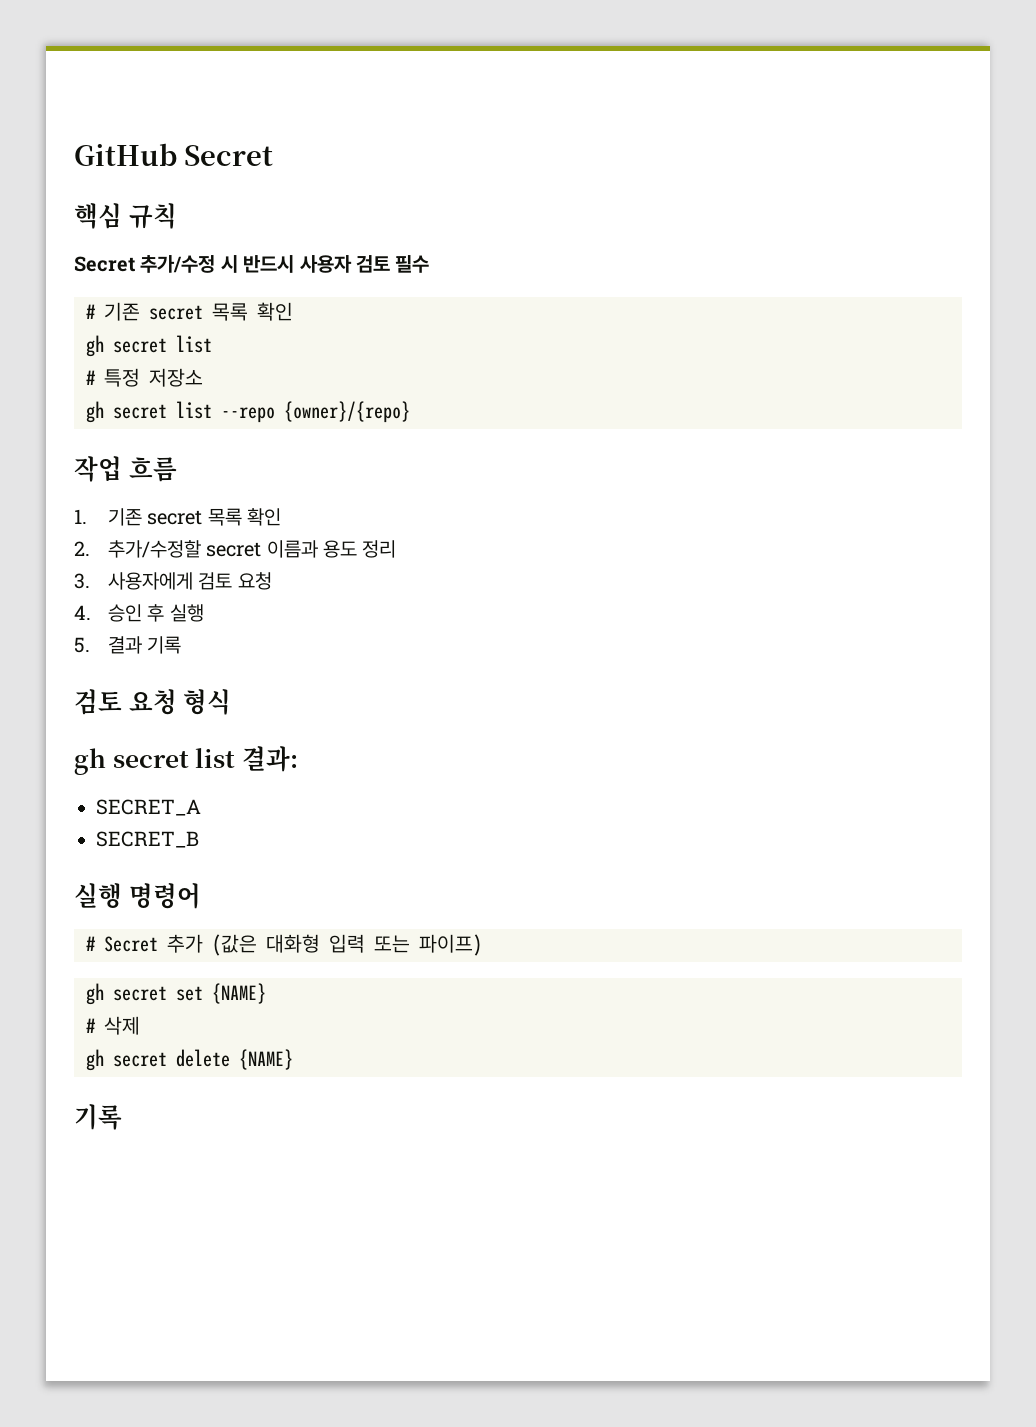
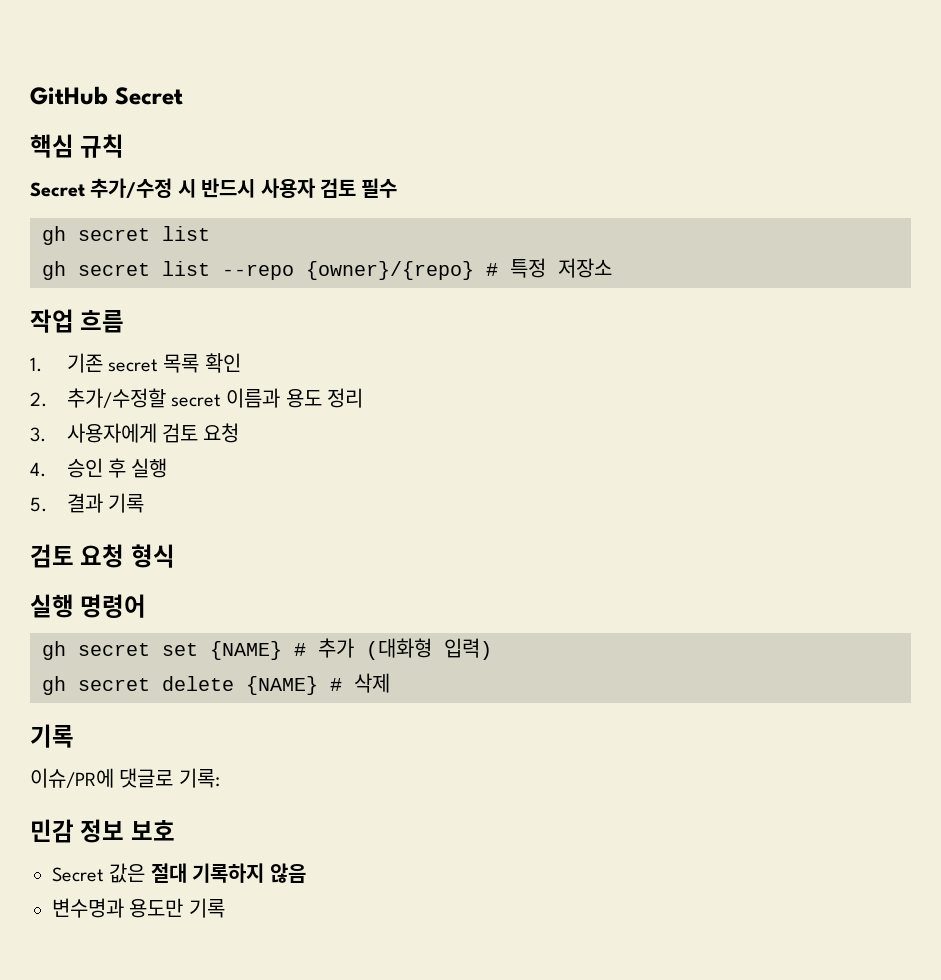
  Secret 추가/수정 시 반드시 사용자 검토 필수
- # 기존 secret 목록 확인
  gh secret list
- # 특정 저장소
- gh secret list --repo {owner}/{repo}
+ gh secret list --repo {owner}/{repo} # 특정 저장소
- gh secret list 결과:
- SECRET_A
- SECRET_B
  실행 명령어
- # Secret 추가 (값은 대화형 입력 또는 파이프)
- gh secret set {NAME}
- # 삭제
+ gh secret set {NAME} # 추가 (대화형 입력)
- gh secret delete {NAME}
+ gh secret delete {NAME} # 삭제
  기록
+ 이슈/PR에 댓글로 기록:
+ 민감 정보 보호
+ Secret 값은 절대 기록하지 않음
+ 변수명과 용도만 기록

